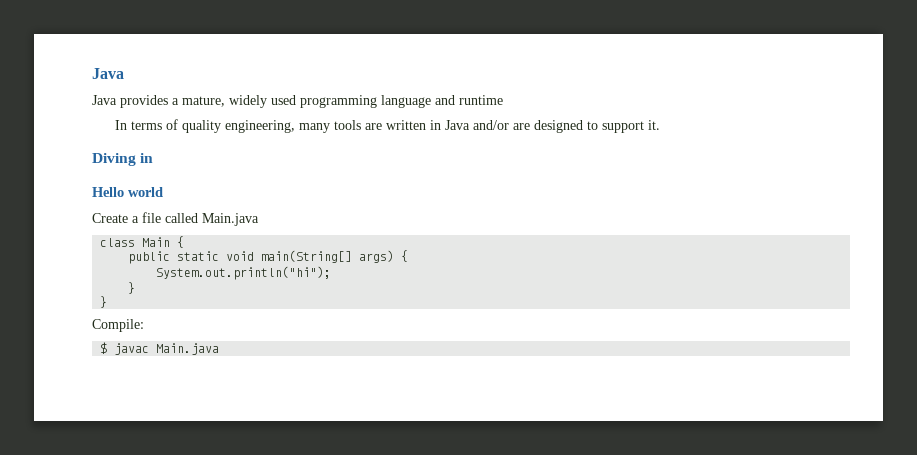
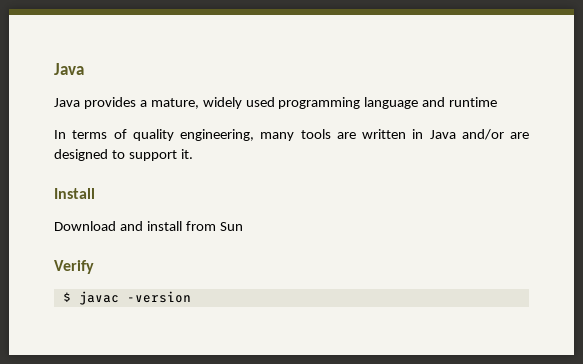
- Diving in
- Hello world
- Create a file called Main.java
- class Main {
- public static void main(String[] args) {
- System.out.println("hi");
- }
- }
- Compile:
+ Install
+ Download and install from Sun
+ Verify
- $ javac Main.java
+ $ javac -version

